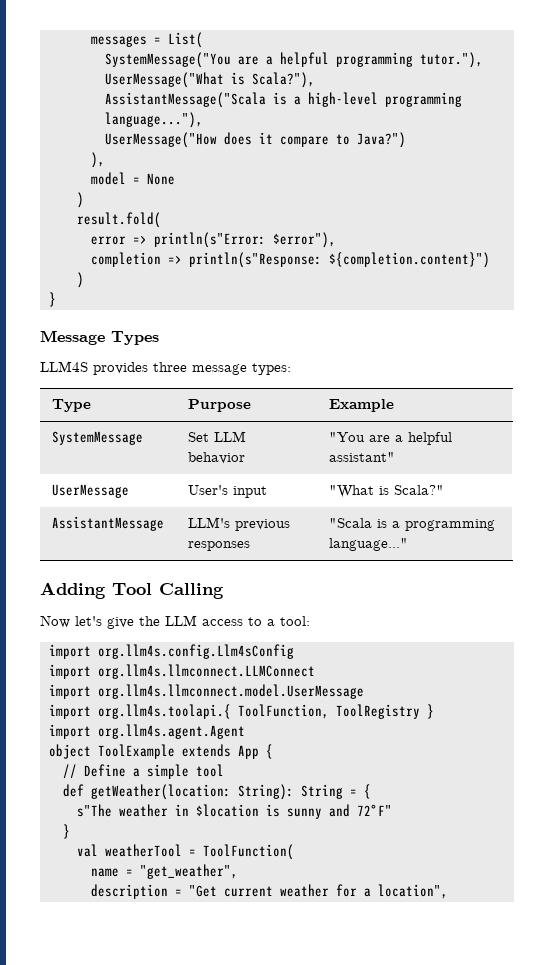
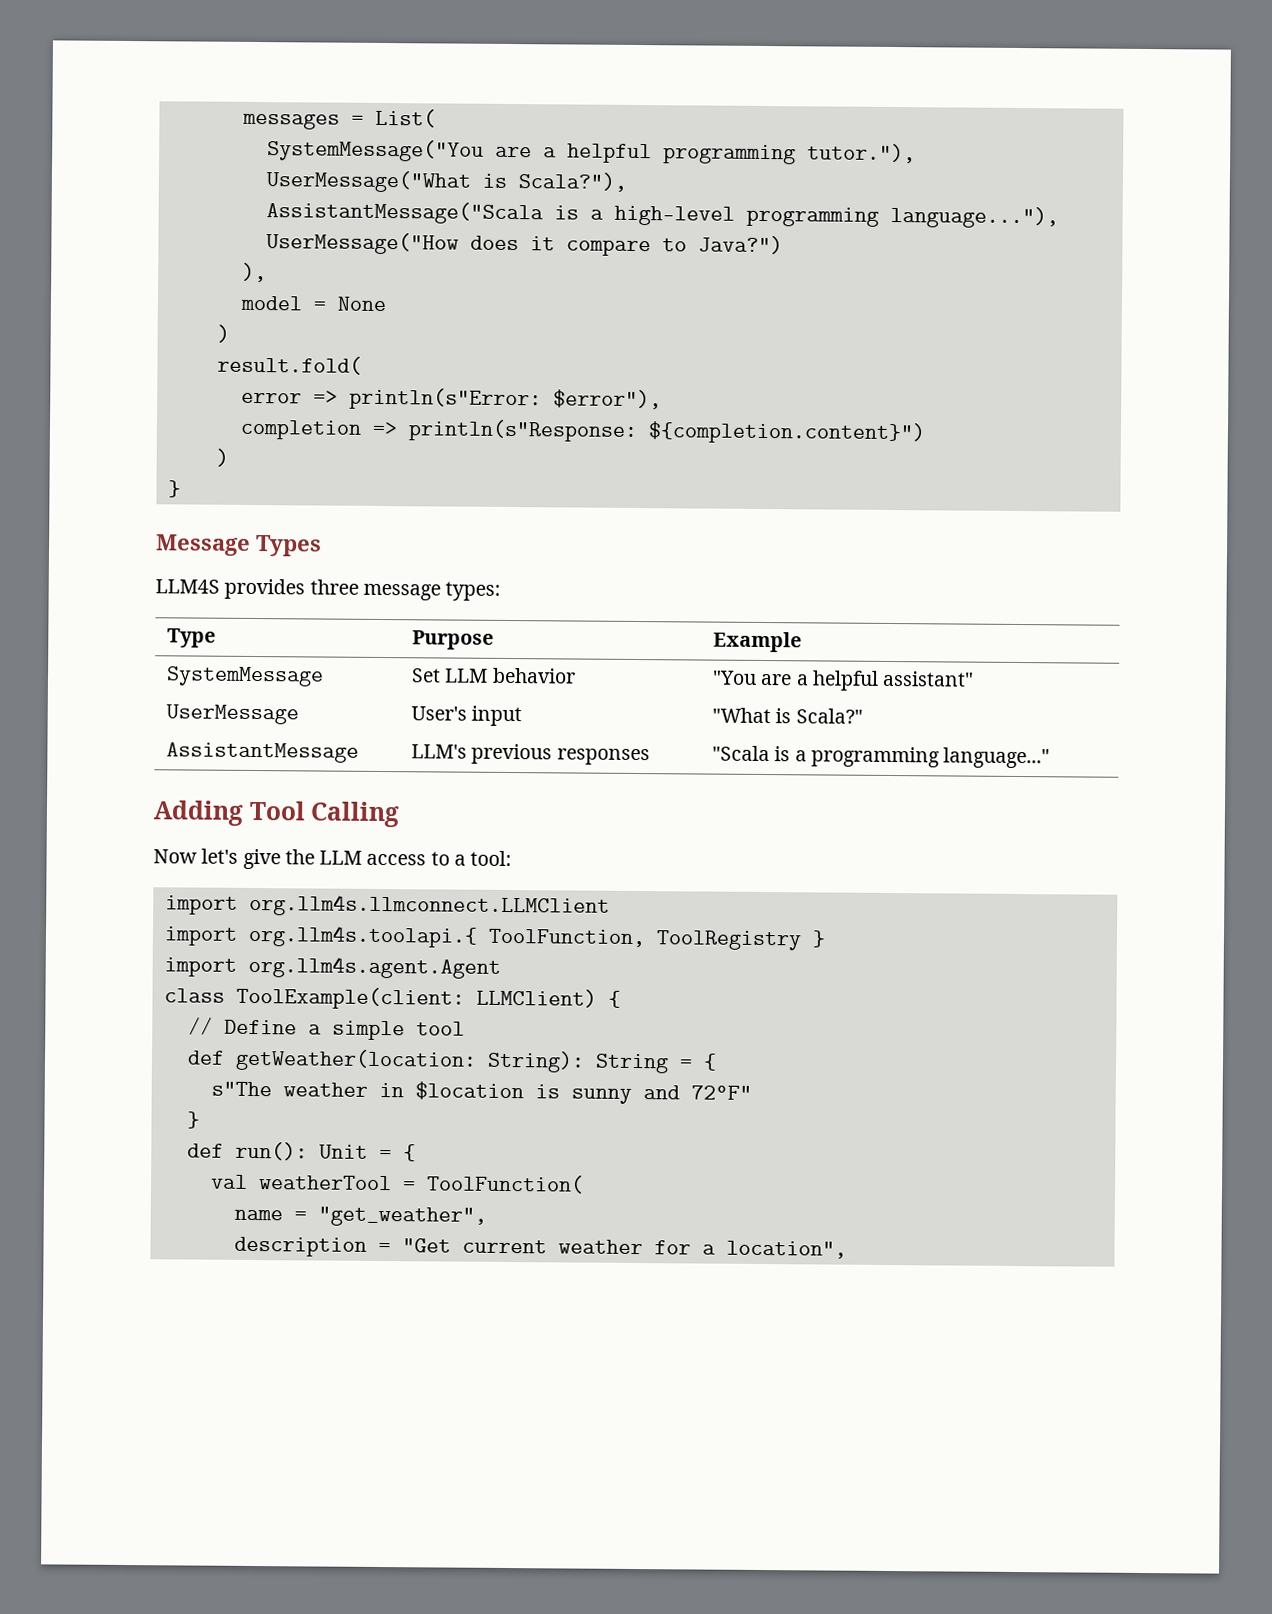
- import org.llm4s.config.Llm4sConfig
- import org.llm4s.llmconnect.LLMConnect
- import org.llm4s.llmconnect.model.UserMessage
+ import org.llm4s.llmconnect.LLMClient
- object ToolExample extends App {
+ class ToolExample(client: LLMClient) {
+ def run(): Unit = {

